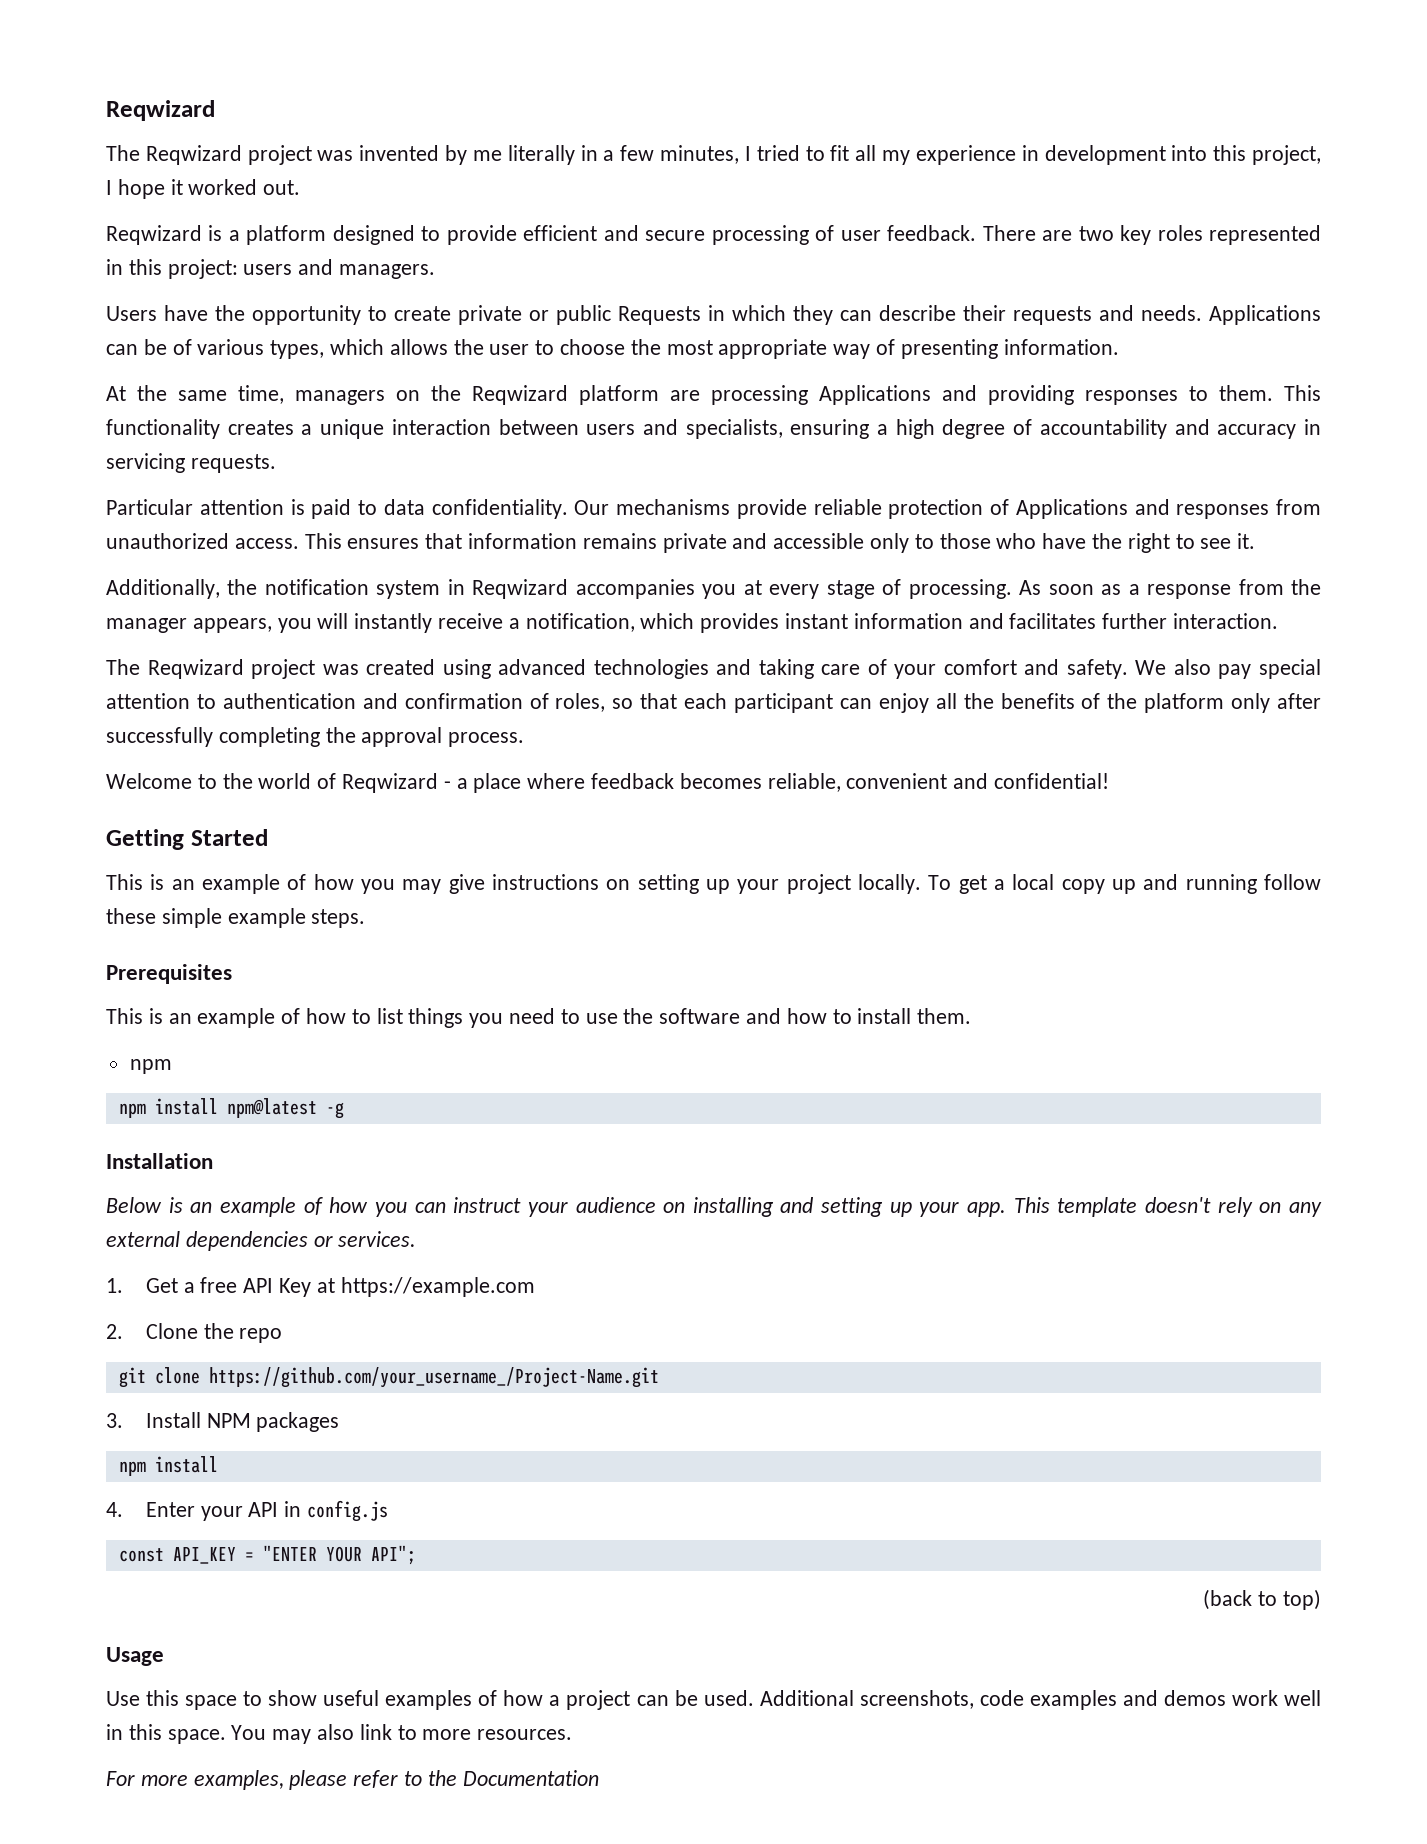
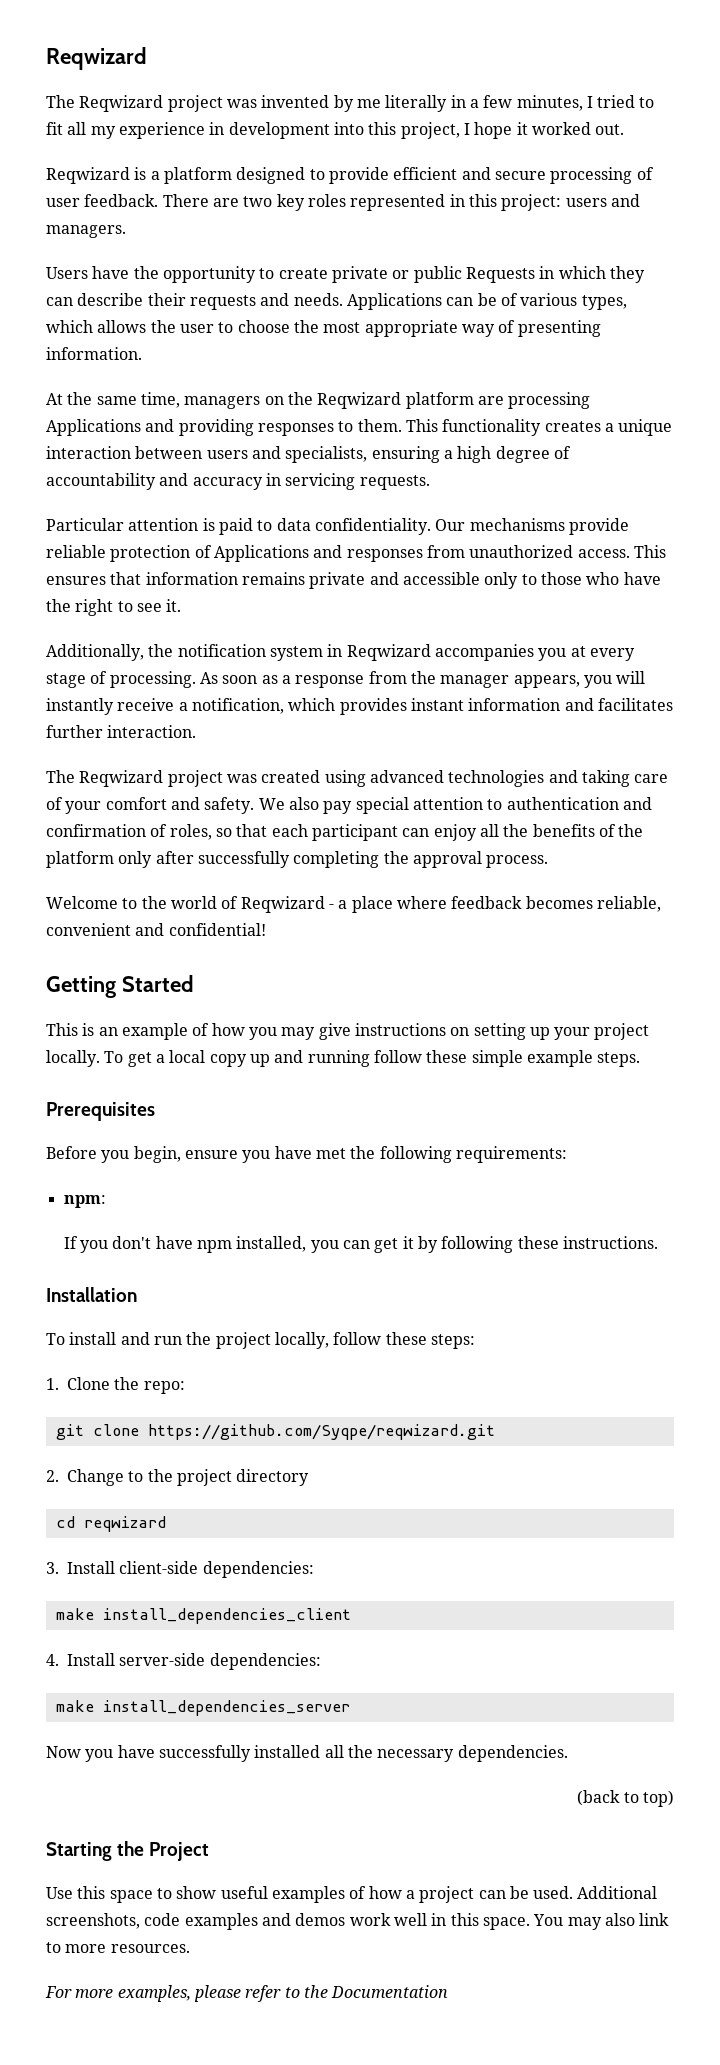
- This is an example of how to list things you need to use the software and how to install them.
- npm
- npm install npm@latest -g
+ Before you begin, ensure you have met the following requirements:
+ npm:
+ If you don't have npm installed, you can get it by following these instructions.
  Installation
- Below is an example of how you can instruct your audience on installing and setting up your app. This template doesn't rely on any external dependencies or services.
- 1. Get a free API Key at https://example.com
- 2. Clone the repo
+ To install and run the project locally, follow these steps:
+ 1. Clone the repo:
- git clone https://github.com/your_username_/Project-Name.git
- 3. Install NPM packages
- npm install
- 4. Enter your API in config.js
- const API_KEY = "ENTER YOUR API";
+ git clone https://github.com/Syqpe/reqwizard.git
+ 2. Change to the project directory
+ cd reqwizard
+ 3. Install client-side dependencies:
+ make install_dependencies_client
+ 4. Install server-side dependencies:
+ make install_dependencies_server
+ Now you have successfully installed all the necessary dependencies.
- Usage
+ Starting the Project

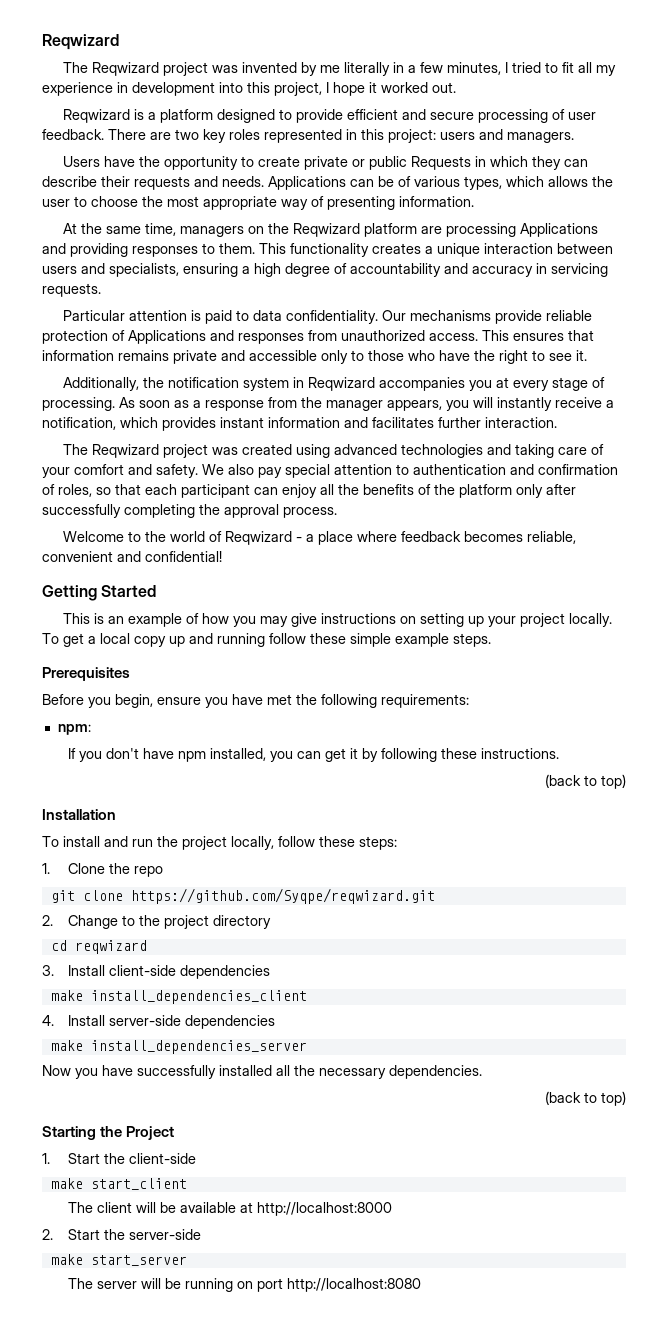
  If you don't have npm installed, you can get it by following these instructions.
+ (back to top)
- 1. Clone the repo:
+ 1. Clone the repo
- 3. Install client-side dependencies:
+ 3. Install client-side dependencies
- 4. Install server-side dependencies:
+ 4. Install server-side dependencies
- Use this space to show useful examples of how a project can be used. Additional screenshots, code examples and demos work well in this space. You may also link to more resources.
- For more examples, please refer to the Documentation
+ 1. Start the client-side
+ make start_client
+ The client will be available at http://localhost:8000
+ 2. Start the server-side
+ make start_server
+ The server will be running on port http://localhost:8080

